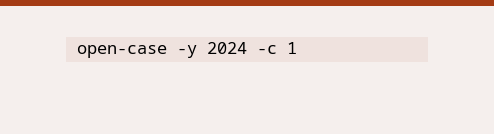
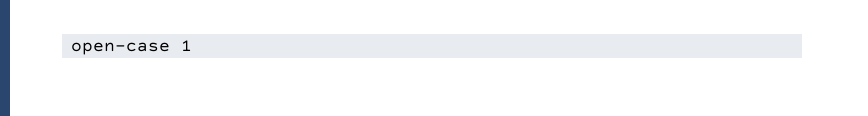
- open-case -y 2024 -c 1
+ open-case 1

